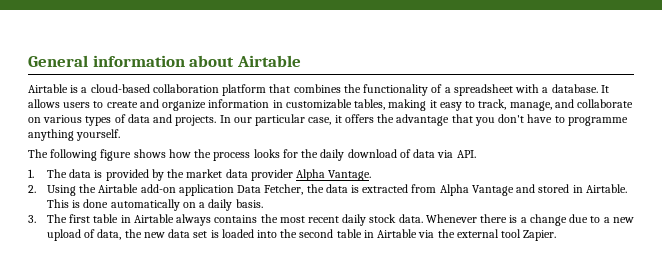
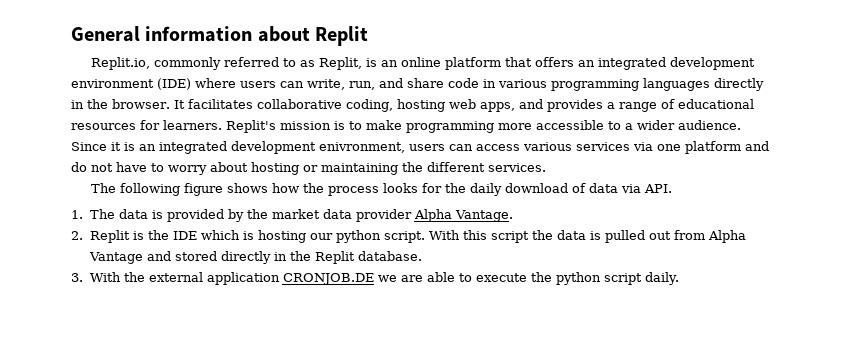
- General information about Airtable
- Airtable is a cloud-based collaboration platform that combines the functionality of a spreadsheet with a database. It allows users to create and organize information in customizable tables, making it easy to track, manage, and collaborate on various types of data and projects. In our particular case, it offers the advantage that you don't have to programme anything yourself.
+ General information about Replit
+ Replit.io, commonly referred to as Replit, is an online platform that offers an integrated development environment (IDE) where users can write, run, and share code in various programming languages directly in the browser. It facilitates collaborative coding, hosting web apps, and provides a range of educational resources for learners. Replit's mission is to make programming more accessible to a wider audience. Since it is an integrated development enivronment, users can access various services via one platform and do not have to worry about hosting or maintaining the different services.
- 2. Using the Airtable add-on application Data Fetcher, the data is extracted from Alpha Vantage and stored in Airtable. This is done automatically on a daily basis.
- 3. The first table in Airtable always contains the most recent daily stock data. Whenever there is a change due to a new upload of data, the new data set is loaded into the second table in Airtable via the external tool Zapier.
+ 2. Replit is the IDE which is hosting our python script. With this script the data is pulled out from Alpha Vantage and stored directly in the Replit database.
+ 3. With the external application CRONJOB.DE we are able to execute the python script daily.

